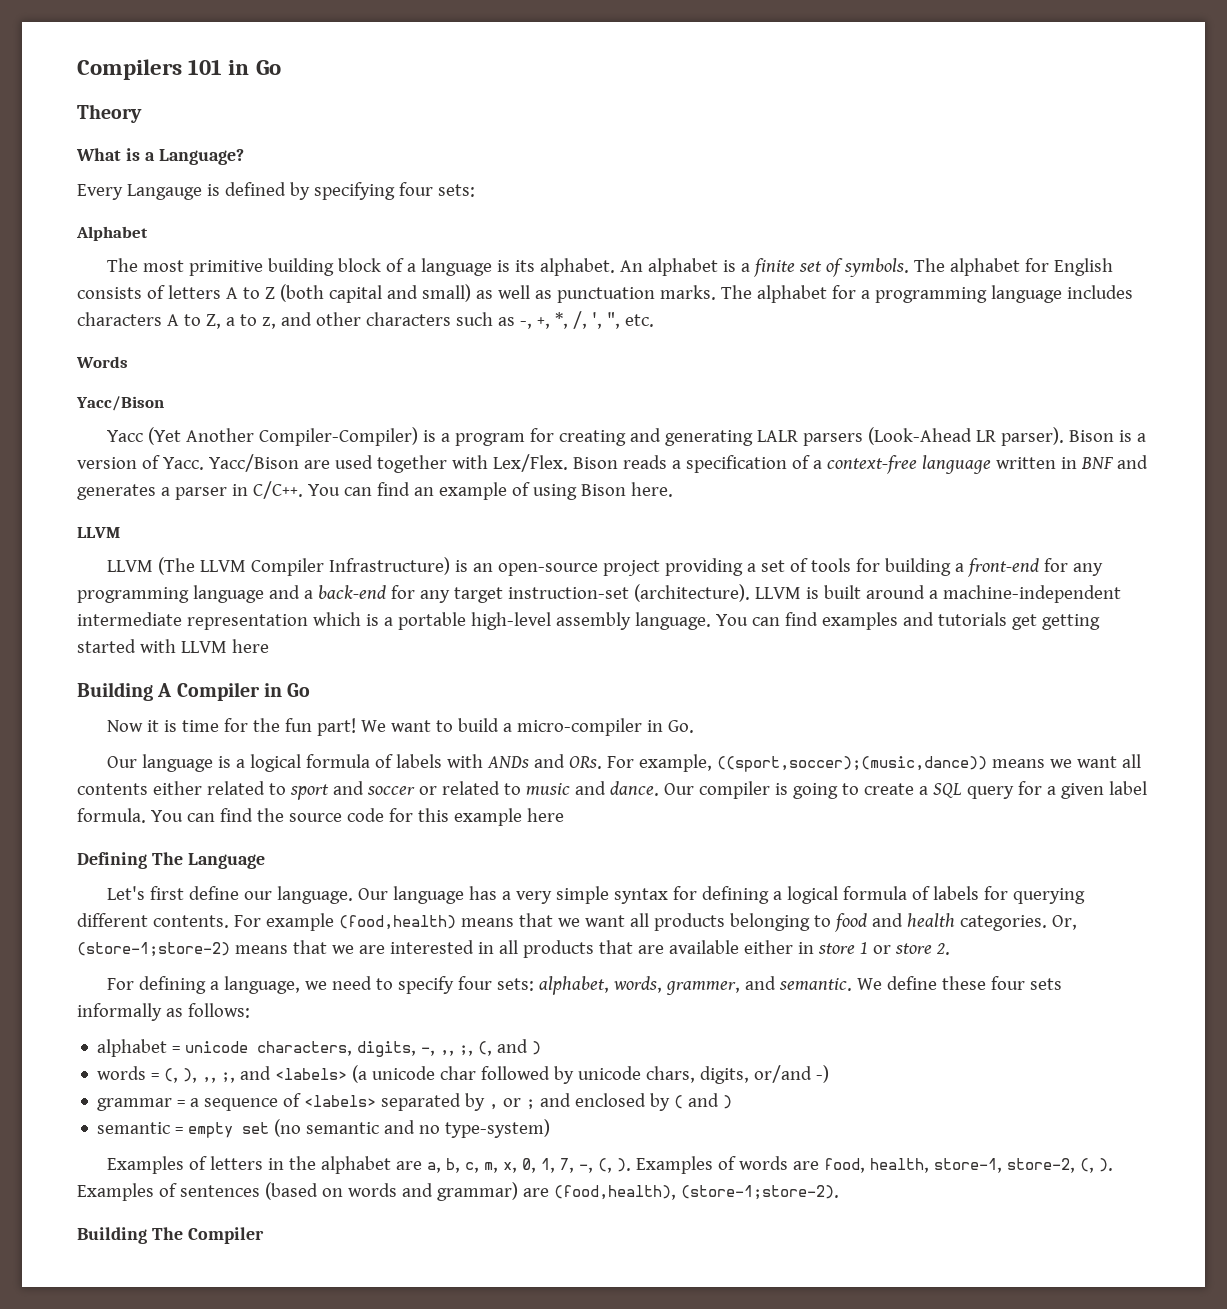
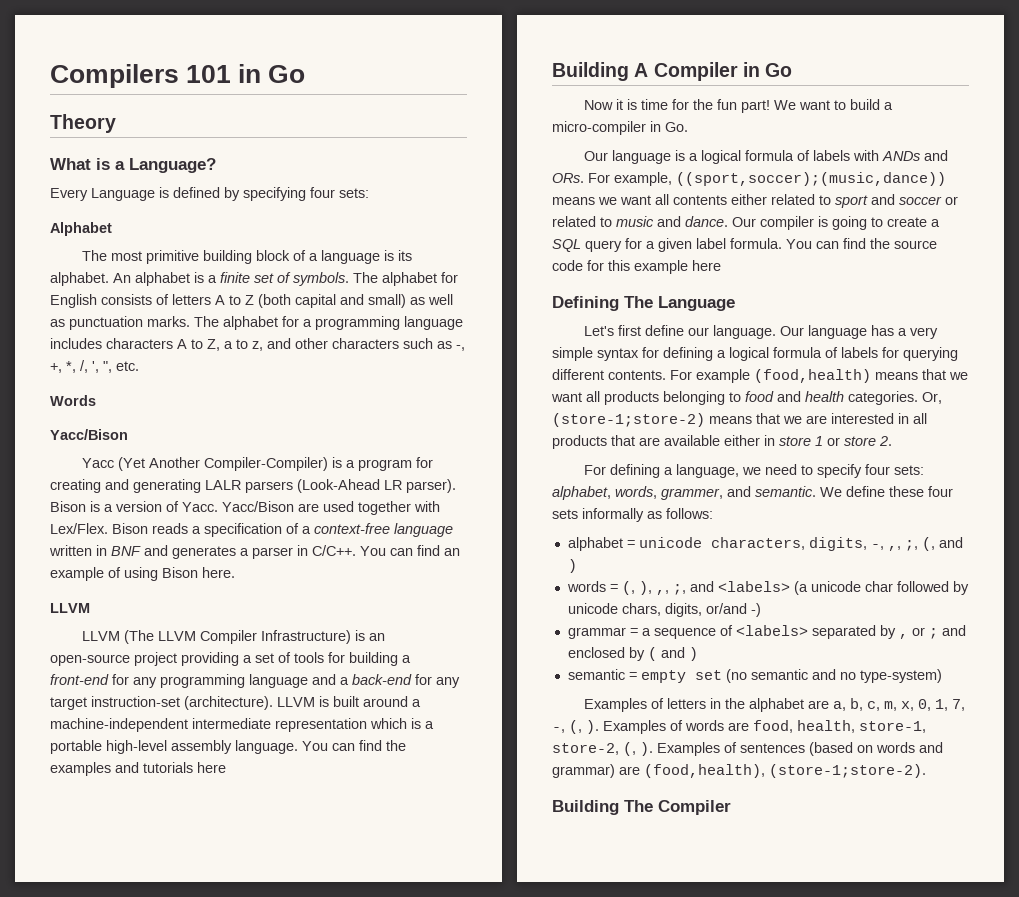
- Every Langauge is defined by specifying four sets:
+ Every Language is defined by specifying four sets:
- You can find examples and tutorials get getting started with LLVM here
+ You can find the examples and tutorials here

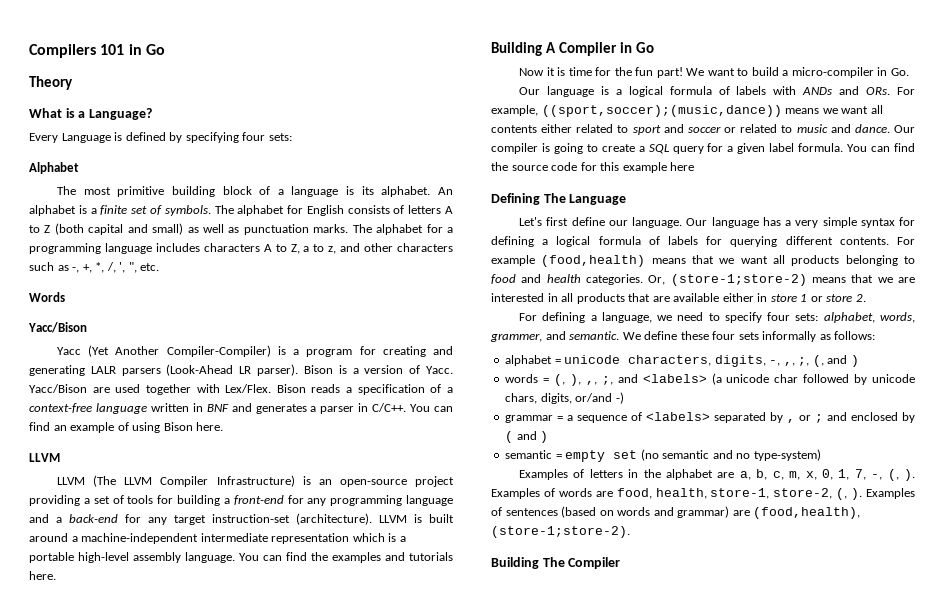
- You can find the examples and tutorials here
+ You can find the examples and tutorials here.

